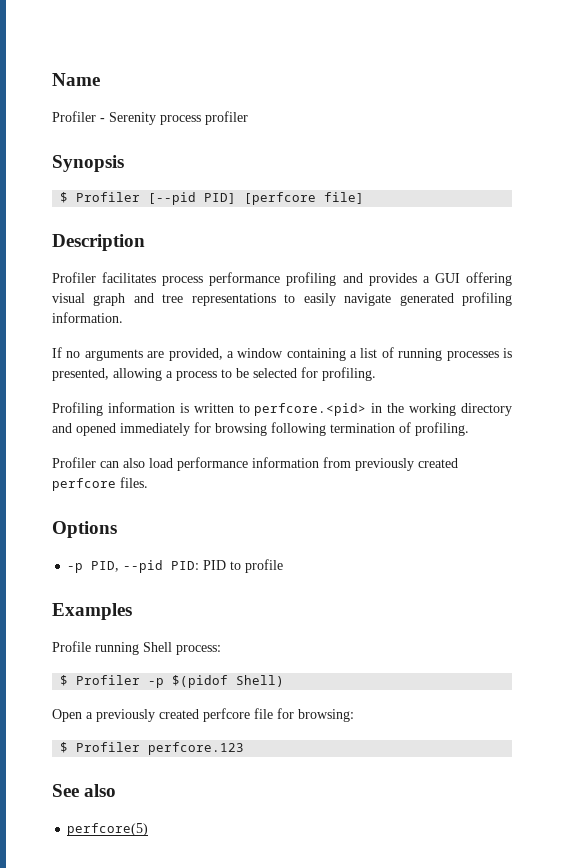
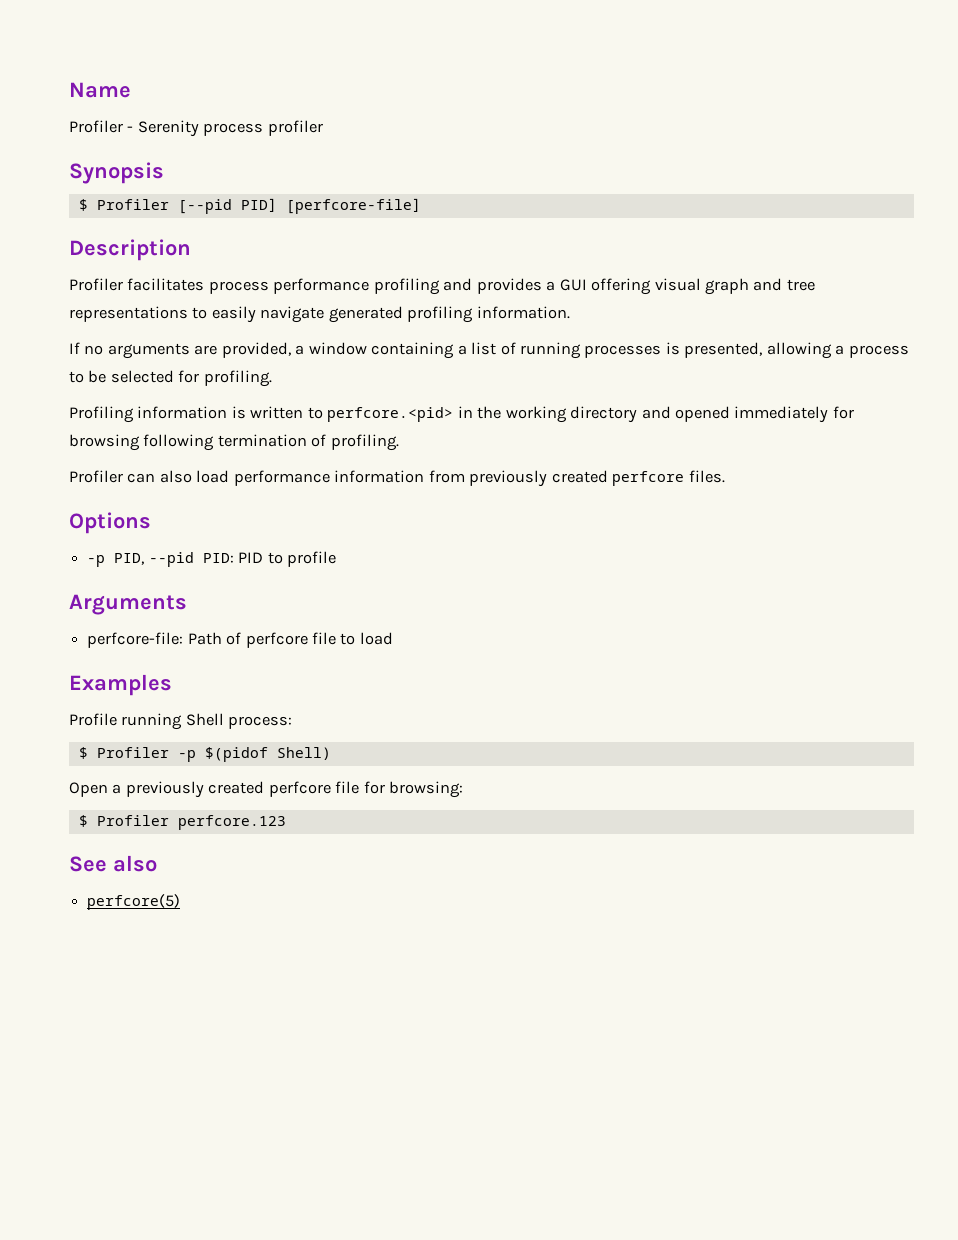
- $ Profiler [--pid PID] [perfcore file]
+ $ Profiler [--pid PID] [perfcore-file]
+ Arguments
+ perfcore-file: Path of perfcore file to load

